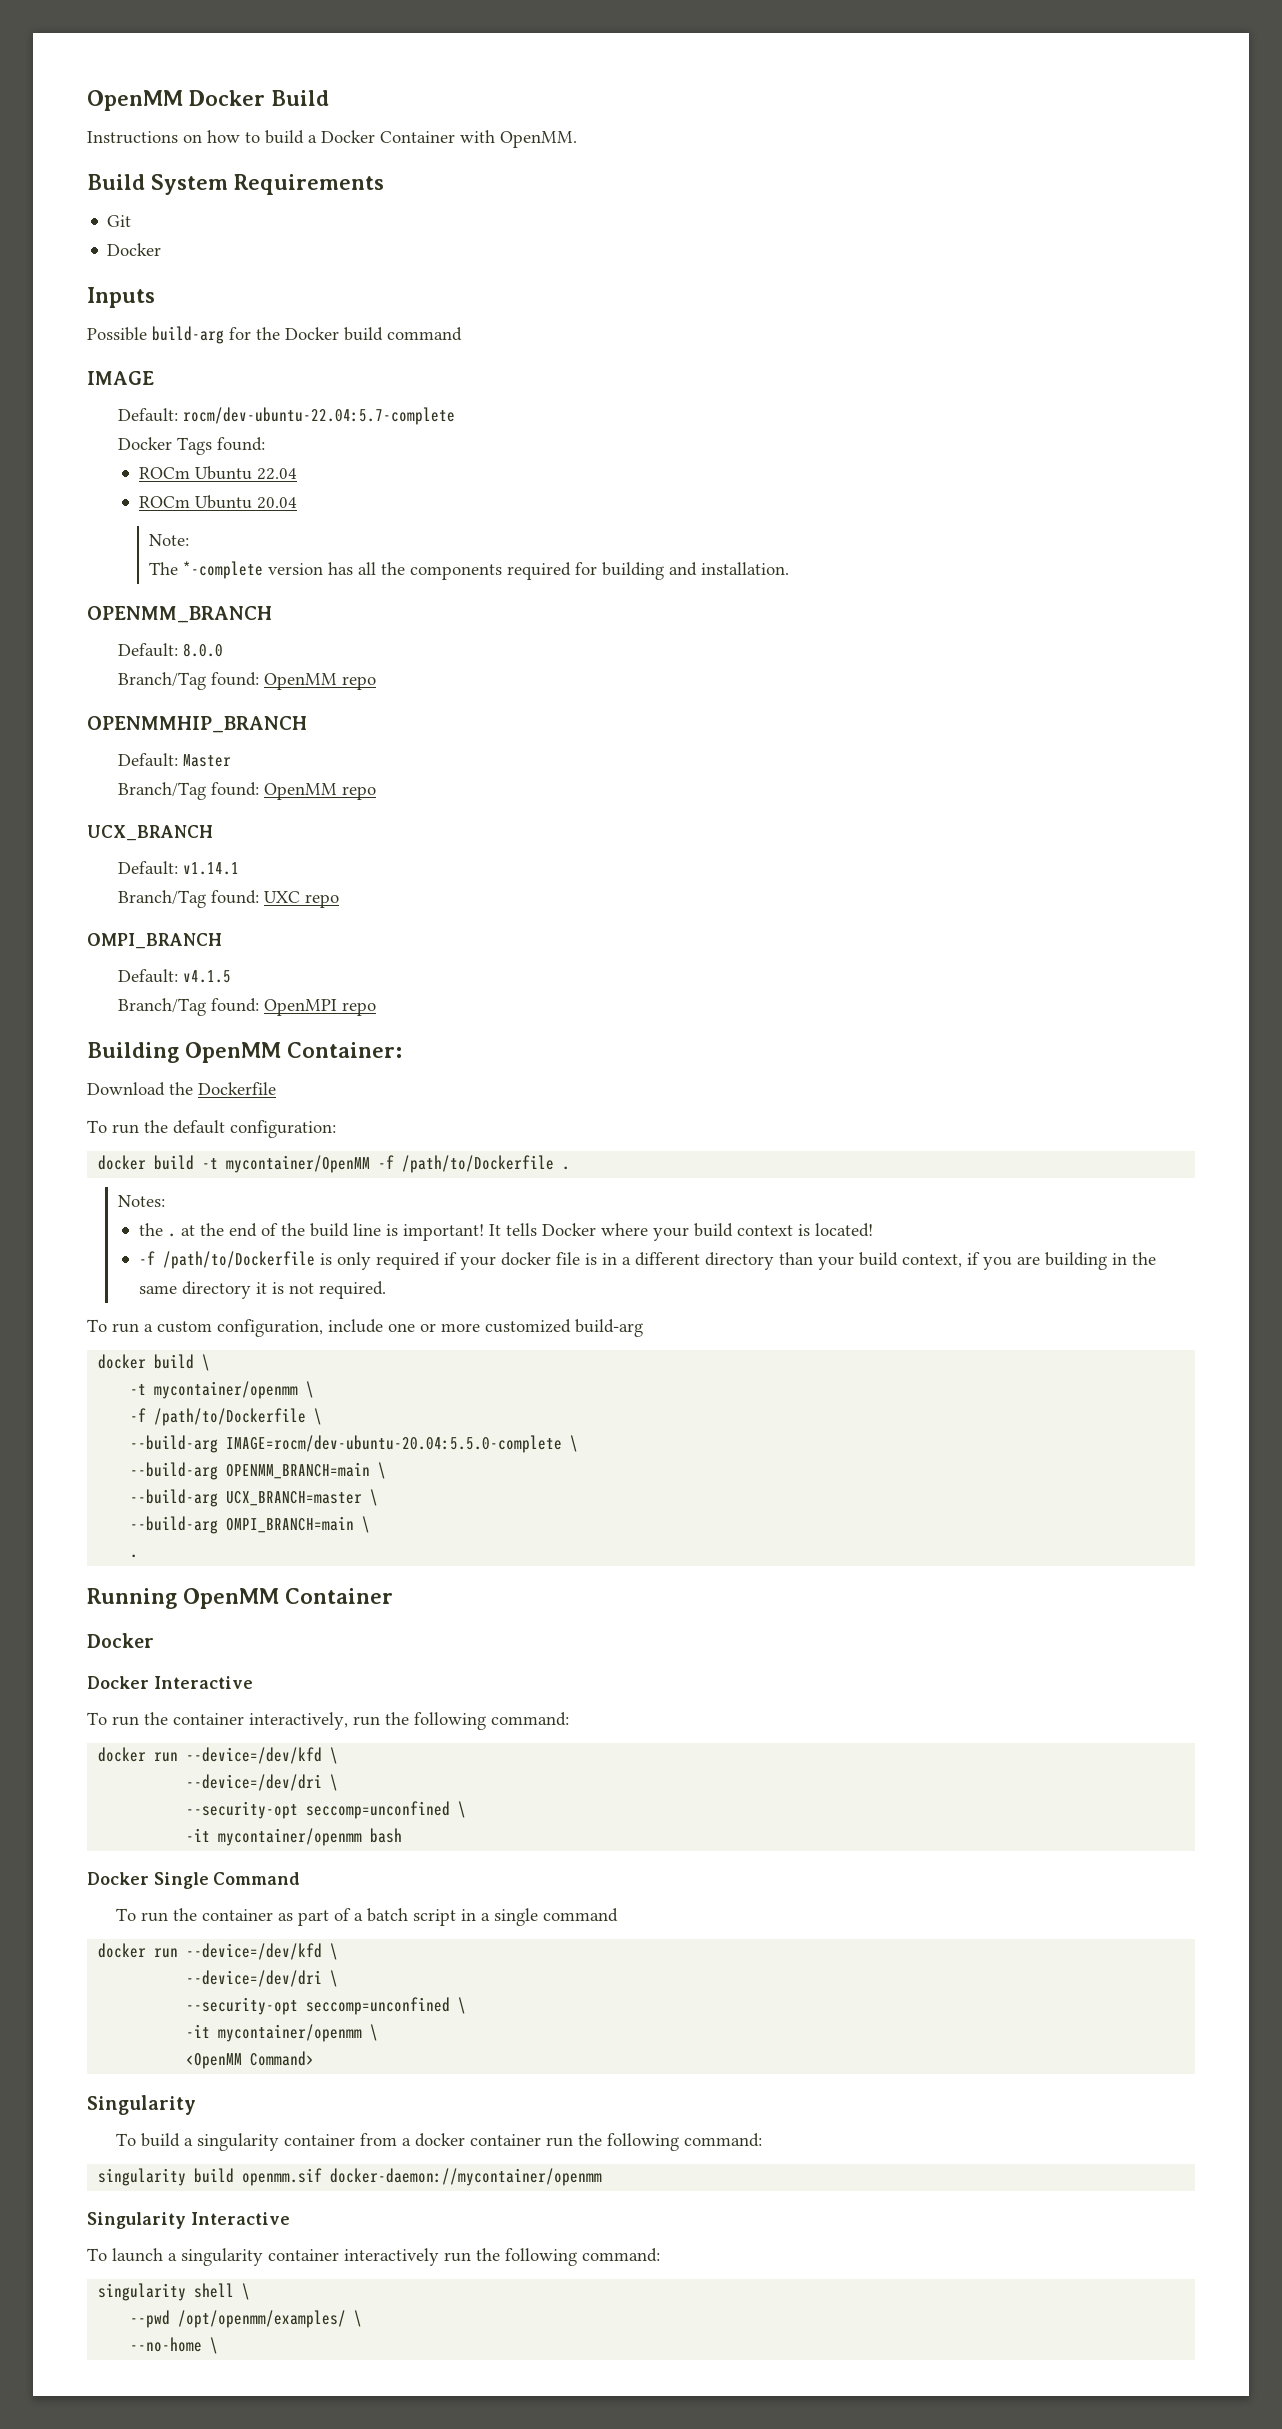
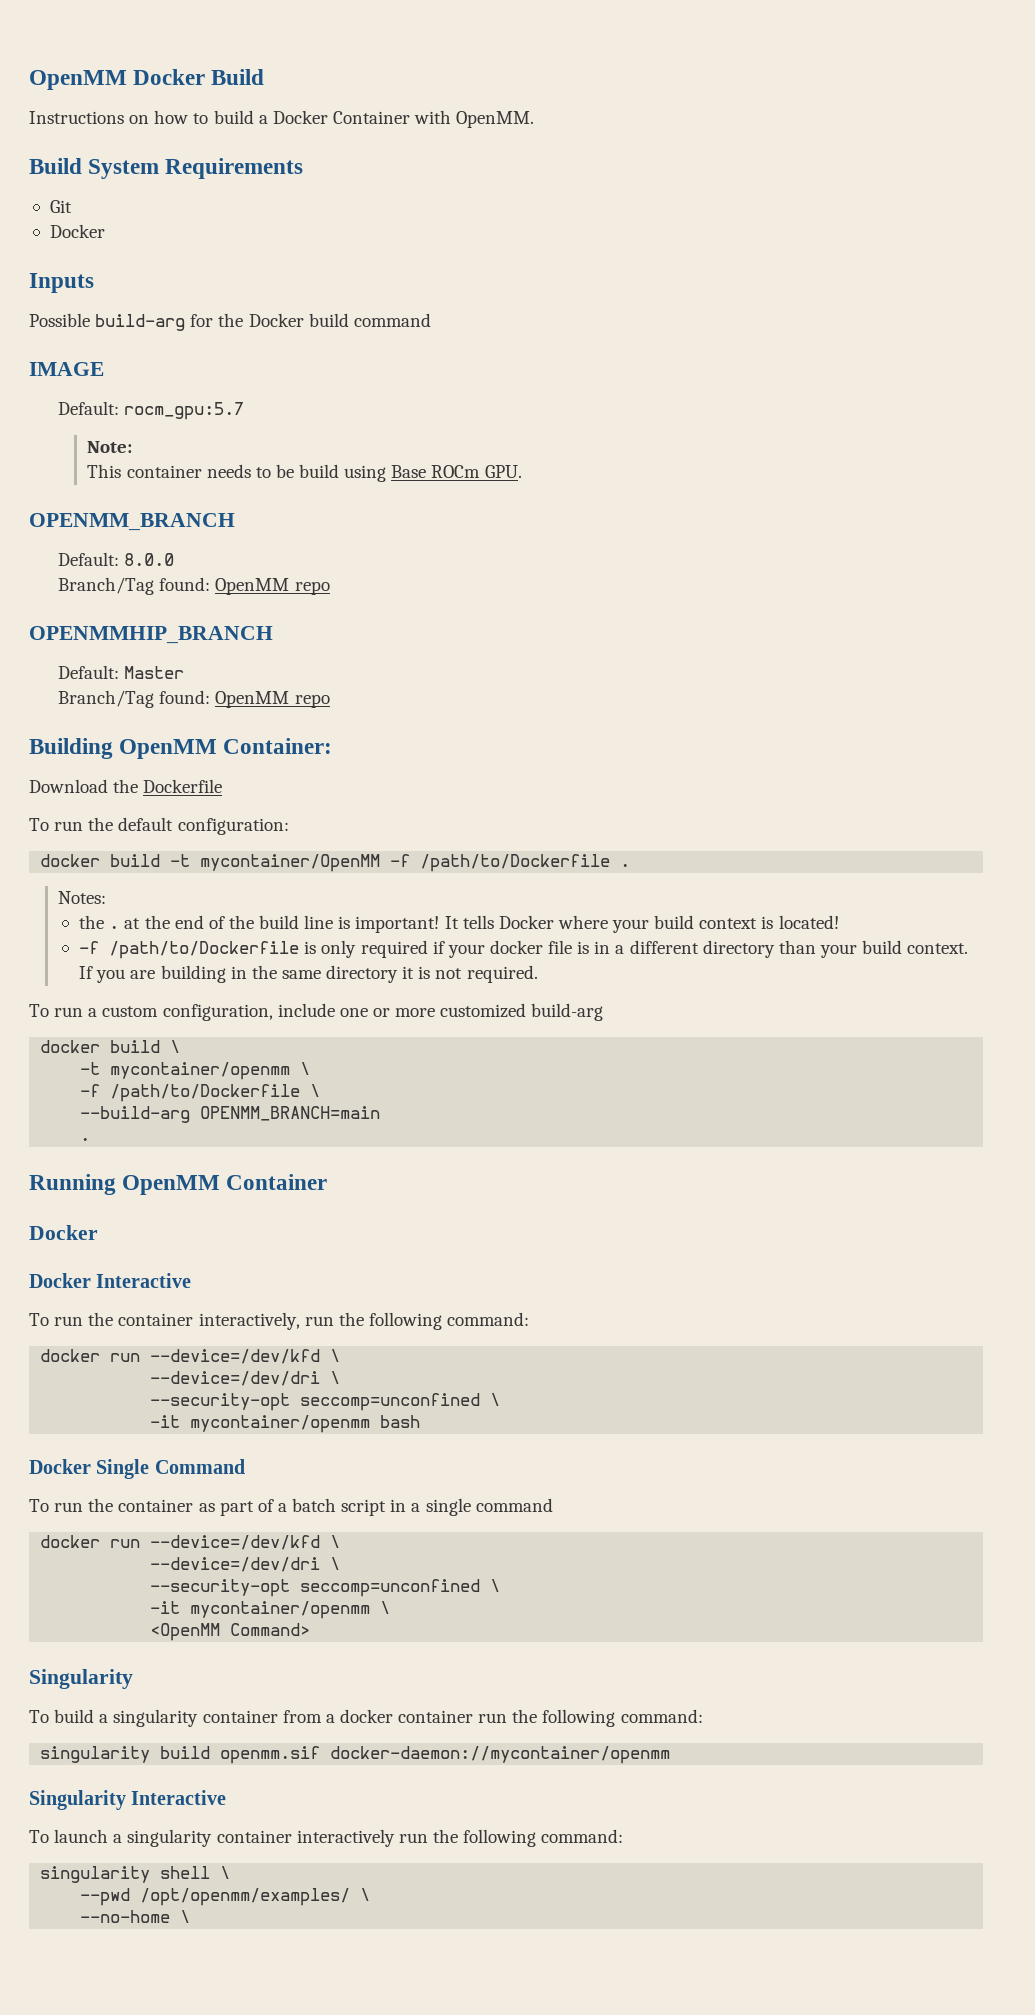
- Default: rocm/dev-ubuntu-22.04:5.7-complete
- Docker Tags found:
- ROCm Ubuntu 22.04
- ROCm Ubuntu 20.04
+ Default: rocm_gpu:5.7
  Note:
- The *-complete version has all the components required for building and installation.
+ This container needs to be build using Base ROCm GPU.
- UCX_BRANCH
- Default: v1.14.1
- Branch/Tag found: UXC repo
- OMPI_BRANCH
- Default: v4.1.5
- Branch/Tag found: OpenMPI repo
- -f /path/to/Dockerfile is only required if your docker file is in a different directory than your build context, if you are building in the same directory it is not required.
+ -f /path/to/Dockerfile is only required if your docker file is in a different directory than your build context. If you are building in the same directory it is not required.
- --build-arg IMAGE=rocm/dev-ubuntu-20.04:5.5.0-complete \
- --build-arg OPENMM_BRANCH=main \
- --build-arg UCX_BRANCH=master \
- --build-arg OMPI_BRANCH=main \
+ --build-arg OPENMM_BRANCH=main

